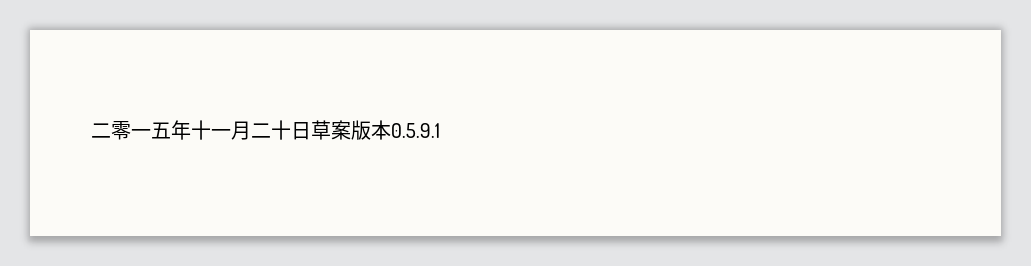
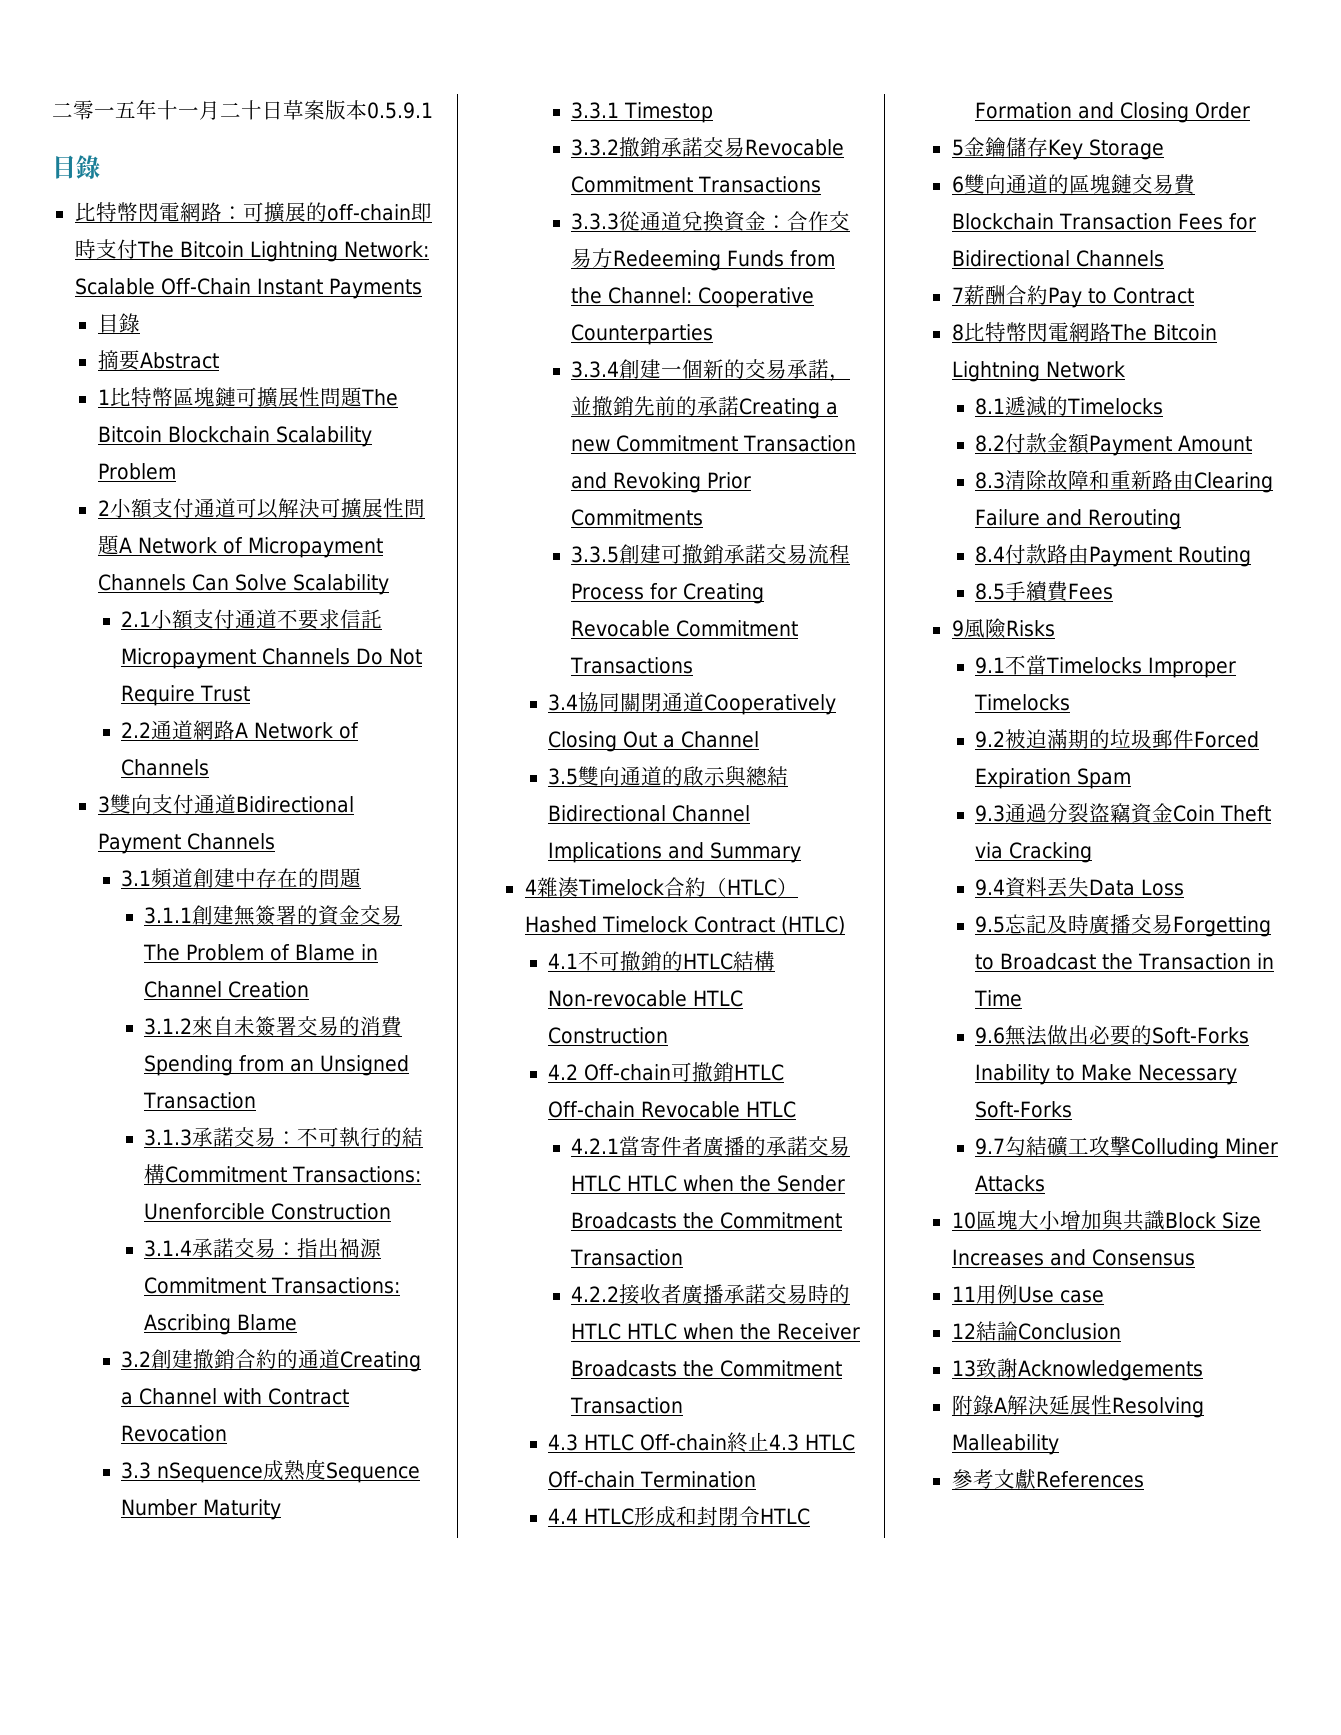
  二零一五年十一月二十日草案版本0.5.9.1
+ 目錄
+ 比特幣閃電網路：可擴展的off-chain即時支付The Bitcoin Lightning Network: Scalable Off-Chain Instant Payments
+ 目錄
+ 摘要Abstract
+ 1比特幣區塊鏈可擴展性問題The Bitcoin Blockchain Scalability Problem
+ 2小額支付通道可以解決可擴展性問題A Network of Micropayment Channels Can Solve Scalability
+ 2.1小額支付通道不要求信託Micropayment Channels Do Not Require Trust
+ 2.2通道網路A Network of Channels
+ 3雙向支付通道Bidirectional Payment Channels
+ 3.1頻道創建中存在的問題
+ 3.1.1創建無簽署的資金交易The Problem of Blame in Channel Creation
+ 3.1.2來自未簽署交易的消費Spending from an Unsigned Transaction
+ 3.1.3承諾交易：不可執行的結構Commitment Transactions: Unenforcible Construction
+ 3.1.4承諾交易：指出禍源Commitment Transactions: Ascribing Blame
+ 3.2創建撤銷合約的通道Creating a Channel with Contract Revocation
+ 3.3 nSequence成熟度Sequence Number Maturity
+ 3.3.1 Timestop
+ 3.3.2撤銷承諾交易Revocable Commitment Transactions
+ 3.3.3從通道兌換資金：合作交易方Redeeming Funds from the Channel: Cooperative Counterparties
+ 3.3.4創建一個新的交易承諾，並撤銷先前的承諾Creating a new Commitment Transaction and Revoking Prior Commitments
+ 3.3.5創建可撤銷承諾交易流程Process for Creating Revocable Commitment Transactions
+ 3.4協同關閉通道Cooperatively Closing Out a Channel
+ 3.5雙向通道的啟示與總結Bidirectional Channel Implications and Summary
+ 4雜湊Timelock合約（HTLC）Hashed Timelock Contract (HTLC)
+ 4.1不可撤銷的HTLC結構Non-revocable HTLC Construction
+ 4.2 Off-chain可撤銷HTLC Off-chain Revocable HTLC
+ 4.2.1當寄件者廣播的承諾交易HTLC HTLC when the Sender Broadcasts the Commitment Transaction
+ 4.2.2接收者廣播承諾交易時的HTLC HTLC when the Receiver Broadcasts the Commitment Transaction
+ 4.3 HTLC Off-chain終止4.3 HTLC Off-chain Termination
+ 4.4 HTLC形成和封閉令HTLC Formation and Closing Order
+ 5金鑰儲存Key Storage
+ 6雙向通道的區塊鏈交易費Blockchain Transaction Fees for Bidirectional Channels
+ 7薪酬合約Pay to Contract
+ 8比特幣閃電網路The Bitcoin Lightning Network
+ 8.1遞減的Timelocks
+ 8.2付款金額Payment Amount
+ 8.3清除故障和重新路由Clearing Failure and Rerouting
+ 8.4付款路由Payment Routing
+ 8.5手續費Fees
+ 9風險Risks
+ 9.1不當Timelocks Improper Timelocks
+ 9.2被迫滿期的垃圾郵件Forced Expiration Spam
+ 9.3通過分裂盜竊資金Coin Theft via Cracking
+ 9.4資料丟失Data Loss
+ 9.5忘記及時廣播交易Forgetting to Broadcast the Transaction in Time
+ 9.6無法做出必要的Soft-Forks Inability to Make Necessary Soft-Forks
+ 9.7勾結礦工攻擊Colluding Miner Attacks
+ 10區塊大小增加與共識Block Size Increases and Consensus
+ 11用例Use case
+ 12結論Conclusion
+ 13致謝Acknowledgements
+ 附錄A解決延展性Resolving Malleability
+ 參考文獻References

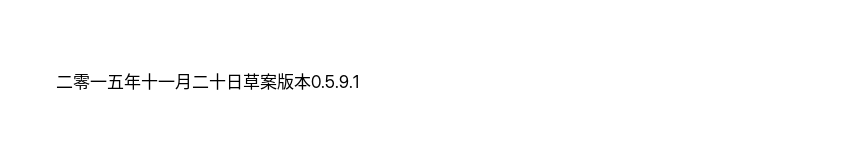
  二零一五年十一月二十日草案版本0.5.9.1
- 目錄
- 比特幣閃電網路：可擴展的off-chain即時支付The Bitcoin Lightning Network: Scalable Off-Chain Instant Payments
- 目錄
- 摘要Abstract
- 1比特幣區塊鏈可擴展性問題The Bitcoin Blockchain Scalability Problem
- 2小額支付通道可以解決可擴展性問題A Network of Micropayment Channels Can Solve Scalability
- 2.1小額支付通道不要求信託Micropayment Channels Do Not Require Trust
- 2.2通道網路A Network of Channels
- 3雙向支付通道Bidirectional Payment Channels
- 3.1頻道創建中存在的問題
- 3.1.1創建無簽署的資金交易The Problem of Blame in Channel Creation
- 3.1.2來自未簽署交易的消費Spending from an Unsigned Transaction
- 3.1.3承諾交易：不可執行的結構Commitment Transactions: Unenforcible Construction
- 3.1.4承諾交易：指出禍源Commitment Transactions: Ascribing Blame
- 3.2創建撤銷合約的通道Creating a Channel with Contract Revocation
- 3.3 nSequence成熟度Sequence Number Maturity
- 3.3.1 Timestop
- 3.3.2撤銷承諾交易Revocable Commitment Transactions
- 3.3.3從通道兌換資金：合作交易方Redeeming Funds from the Channel: Cooperative Counterparties
- 3.3.4創建一個新的交易承諾，並撤銷先前的承諾Creating a new Commitment Transaction and Revoking Prior Commitments
- 3.3.5創建可撤銷承諾交易流程Process for Creating Revocable Commitment Transactions
- 3.4協同關閉通道Cooperatively Closing Out a Channel
- 3.5雙向通道的啟示與總結Bidirectional Channel Implications and Summary
- 4雜湊Timelock合約（HTLC）Hashed Timelock Contract (HTLC)
- 4.1不可撤銷的HTLC結構Non-revocable HTLC Construction
- 4.2 Off-chain可撤銷HTLC Off-chain Revocable HTLC
- 4.2.1當寄件者廣播的承諾交易HTLC HTLC when the Sender Broadcasts the Commitment Transaction
- 4.2.2接收者廣播承諾交易時的HTLC HTLC when the Receiver Broadcasts the Commitment Transaction
- 4.3 HTLC Off-chain終止4.3 HTLC Off-chain Termination
- 4.4 HTLC形成和封閉令HTLC Formation and Closing Order
- 5金鑰儲存Key Storage
- 6雙向通道的區塊鏈交易費Blockchain Transaction Fees for Bidirectional Channels
- 7薪酬合約Pay to Contract
- 8比特幣閃電網路The Bitcoin Lightning Network
- 8.1遞減的Timelocks
- 8.2付款金額Payment Amount
- 8.3清除故障和重新路由Clearing Failure and Rerouting
- 8.4付款路由Payment Routing
- 8.5手續費Fees
- 9風險Risks
- 9.1不當Timelocks Improper Timelocks
- 9.2被迫滿期的垃圾郵件Forced Expiration Spam
- 9.3通過分裂盜竊資金Coin Theft via Cracking
- 9.4資料丟失Data Loss
- 9.5忘記及時廣播交易Forgetting to Broadcast the Transaction in Time
- 9.6無法做出必要的Soft-Forks Inability to Make Necessary Soft-Forks
- 9.7勾結礦工攻擊Colluding Miner Attacks
- 10區塊大小增加與共識Block Size Increases and Consensus
- 11用例Use case
- 12結論Conclusion
- 13致謝Acknowledgements
- 附錄A解決延展性Resolving Malleability
- 參考文獻References

